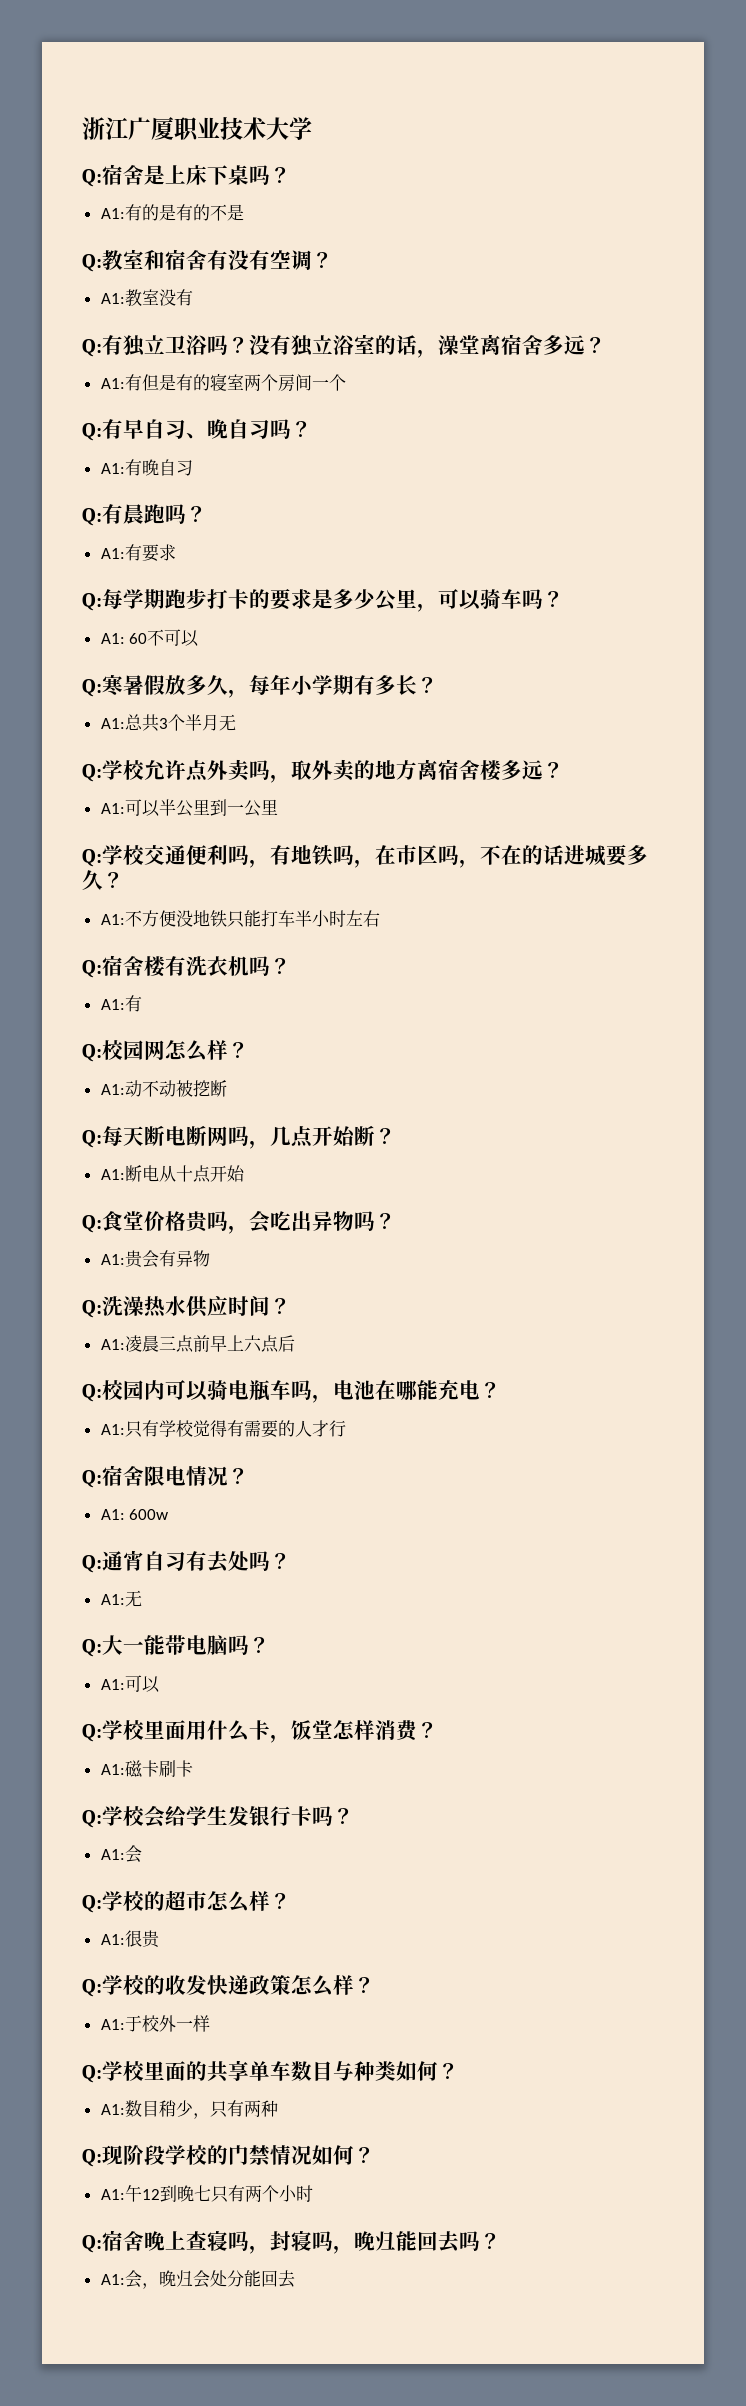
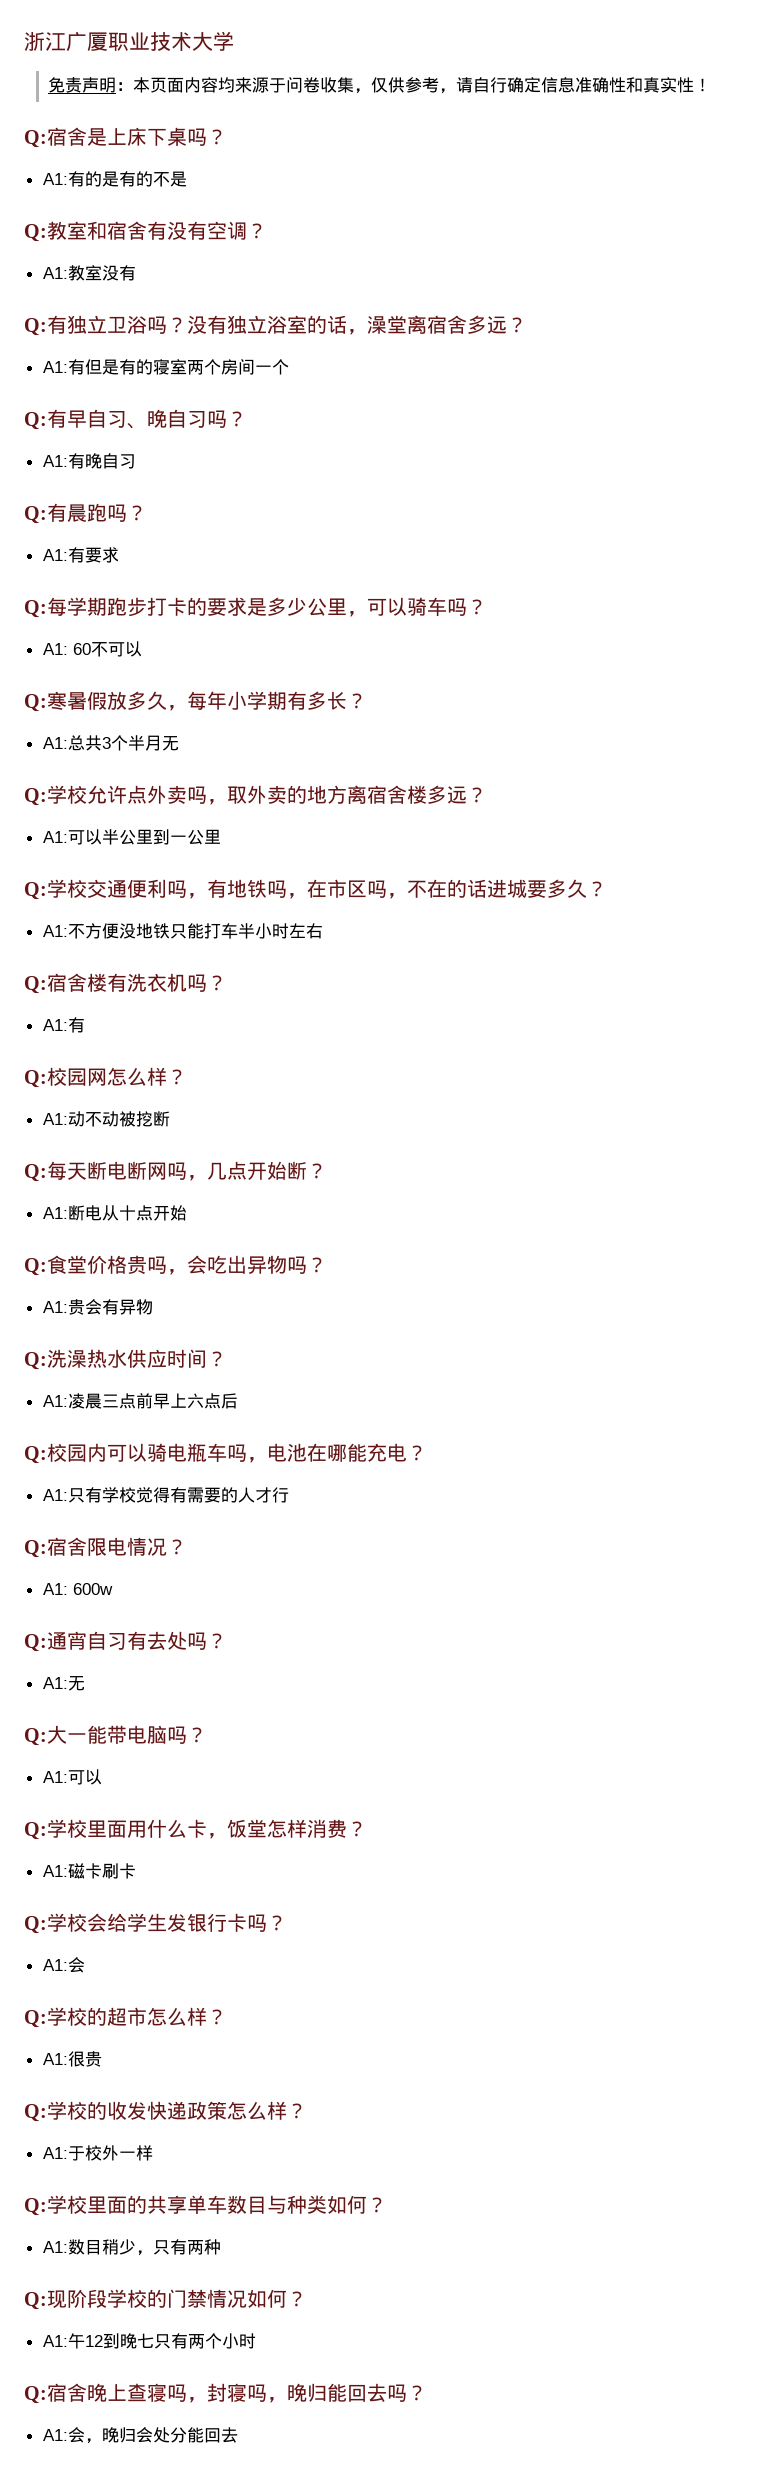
+ 免责声明：本页面内容均来源于问卷收集，仅供参考，请自行确定信息准确性和真实性！

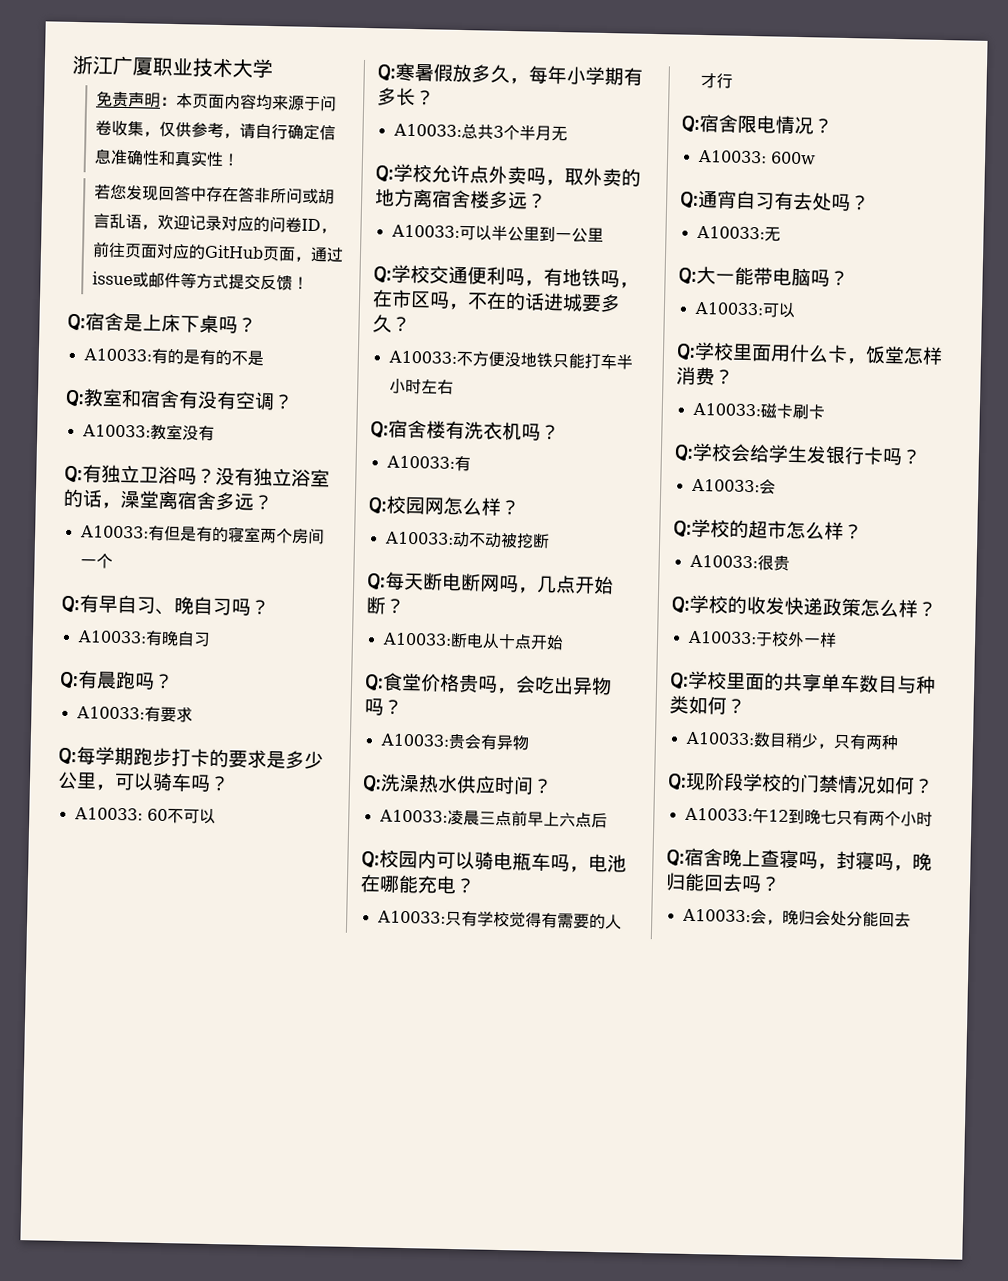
+ 若您发现回答中存在答非所问或胡言乱语，欢迎记录对应的问卷ID，前往页面对应的GitHub页面，通过issue或邮件等方式提交反馈！
- A1:有的是有的不是
+ A10033:有的是有的不是
- A1:教室没有
+ A10033:教室没有
- A1:有但是有的寝室两个房间一个
+ A10033:有但是有的寝室两个房间一个
- A1:有晚自习
+ A10033:有晚自习
- A1:有要求
+ A10033:有要求
- A1: 60不可以
+ A10033: 60不可以
- A1:总共3个半月无
+ A10033:总共3个半月无
- A1:可以半公里到一公里
+ A10033:可以半公里到一公里
- A1:不方便没地铁只能打车半小时左右
+ A10033:不方便没地铁只能打车半小时左右
  Q:宿舍楼有洗衣机吗？
- A1:有
+ A10033:有
- A1:动不动被挖断
+ A10033:动不动被挖断
- A1:断电从十点开始
+ A10033:断电从十点开始
- A1:贵会有异物
+ A10033:贵会有异物
- A1:凌晨三点前早上六点后
+ A10033:凌晨三点前早上六点后
- A1:只有学校觉得有需要的人才行
+ A10033:只有学校觉得有需要的人才行
- A1: 600w
+ A10033: 600w
- A1:无
+ A10033:无
  Q:大一能带电脑吗？
- A1:可以
+ A10033:可以
- A1:磁卡刷卡
+ A10033:磁卡刷卡
  Q:学校会给学生发银行卡吗？
- A1:会
+ A10033:会
- A1:很贵
+ A10033:很贵
- A1:于校外一样
+ A10033:于校外一样
- A1:数目稍少，只有两种
+ A10033:数目稍少，只有两种
- A1:午12到晚七只有两个小时
+ A10033:午12到晚七只有两个小时
- A1:会，晚归会处分能回去
+ A10033:会，晚归会处分能回去

